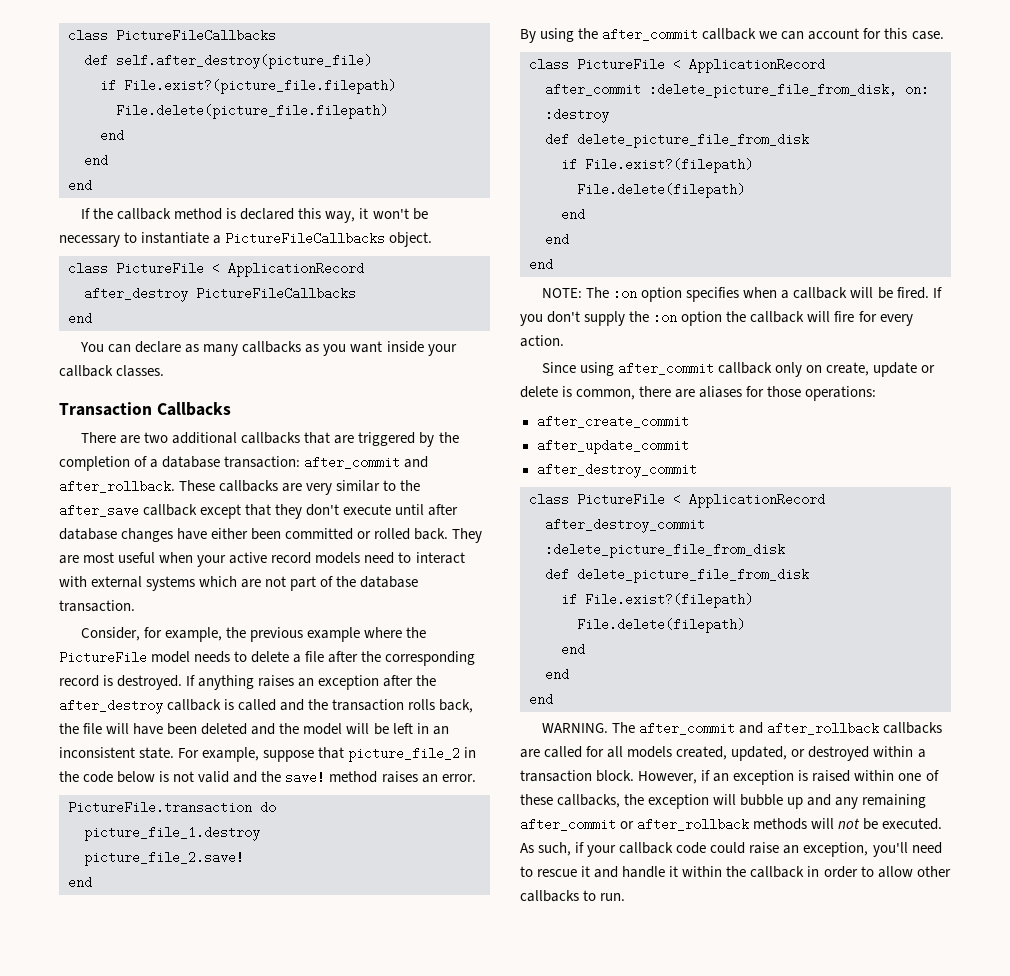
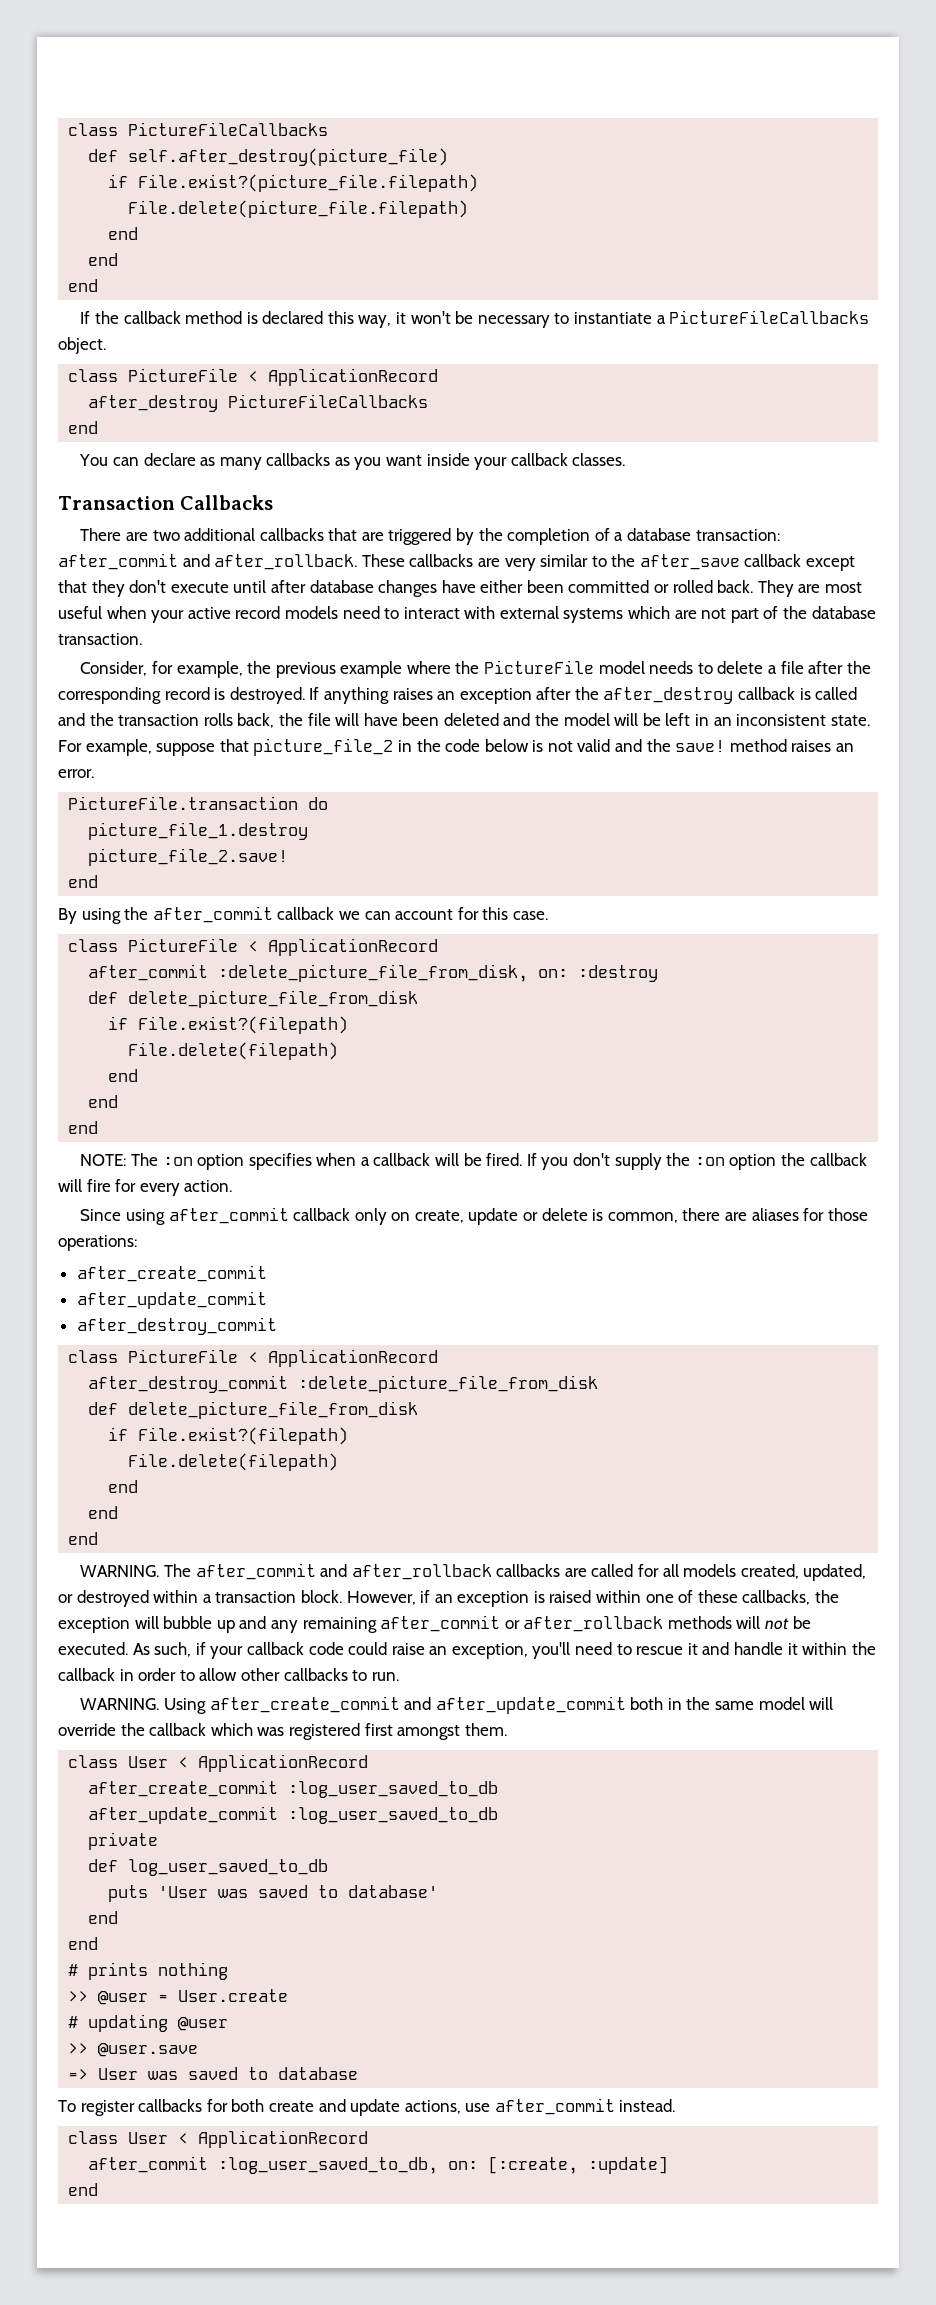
+ WARNING. Using after_create_commit and after_update_commit both in the same model will override the callback which was registered first amongst them.
+ class User < ApplicationRecord
+ after_create_commit :log_user_saved_to_db
+ after_update_commit :log_user_saved_to_db
+ private
+ def log_user_saved_to_db
+ puts 'User was saved to database'
+ end
+ end
+ # prints nothing
+ >> @user = User.create
+ # updating @user
+ >> @user.save
+ => User was saved to database
+ To register callbacks for both create and update actions, use after_commit instead.
+ class User < ApplicationRecord
+ after_commit :log_user_saved_to_db, on: [:create, :update]
+ end

